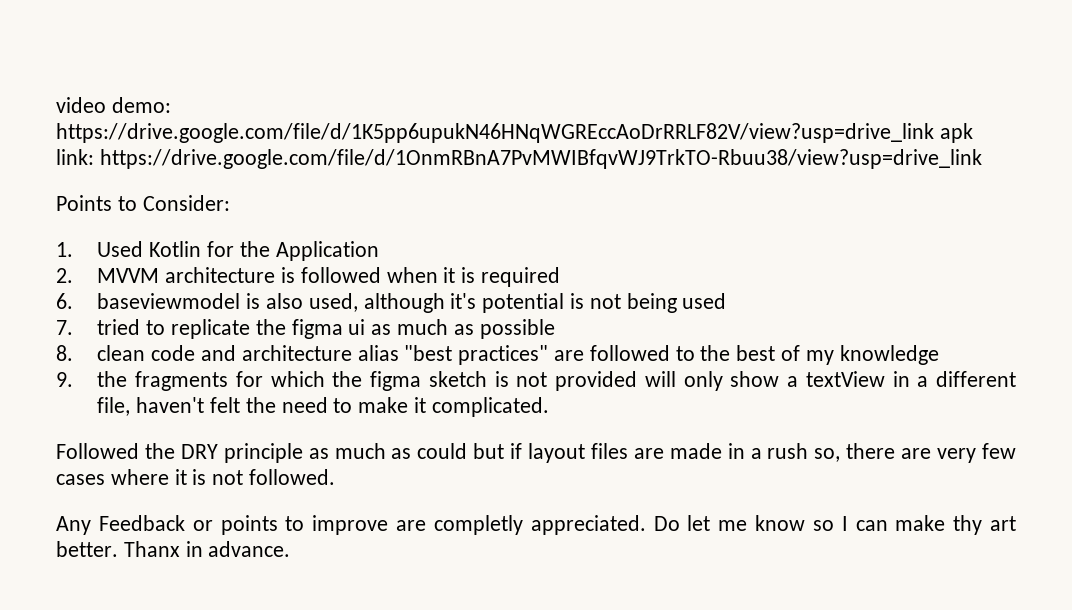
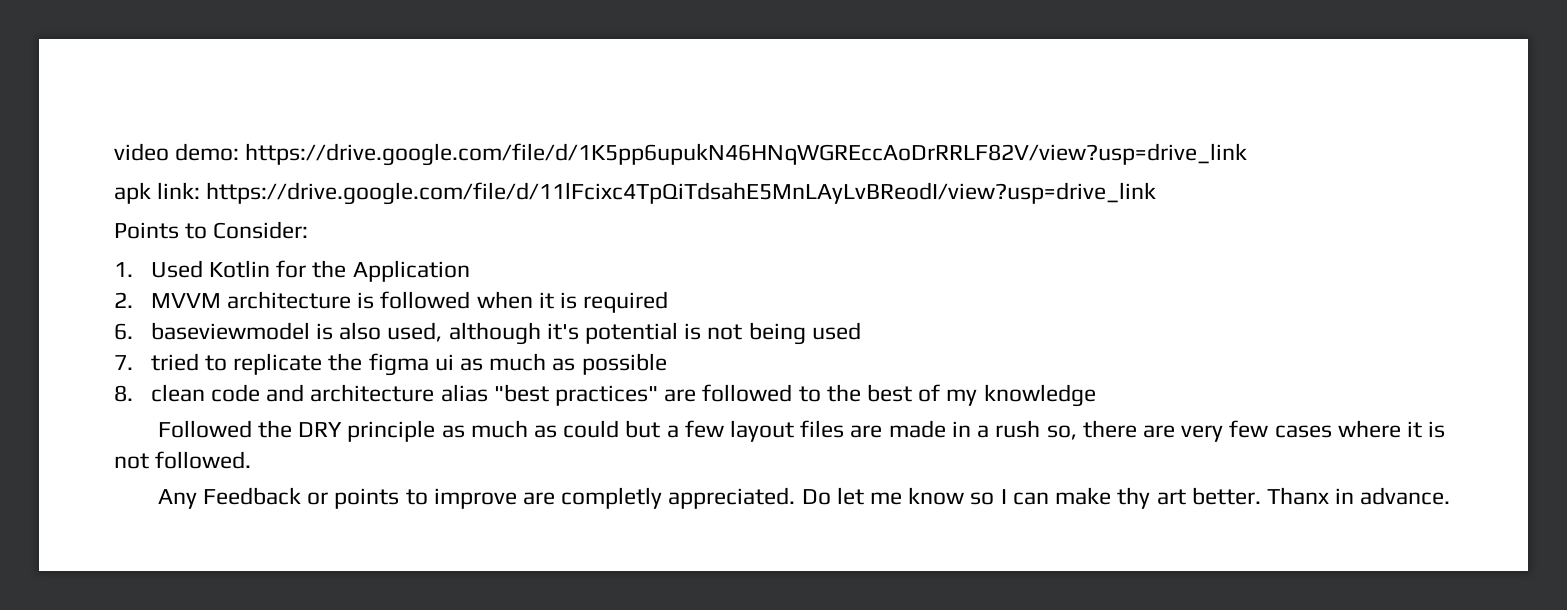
- video demo: https://drive.google.com/file/d/1K5pp6upukN46HNqWGREccAoDrRRLF82V/view?usp=drive_link apk link: https://drive.google.com/file/d/1OnmRBnA7PvMWIBfqvWJ9TrkTO-Rbuu38/view?usp=drive_link
+ video demo: https://drive.google.com/file/d/1K5pp6upukN46HNqWGREccAoDrRRLF82V/view?usp=drive_link
+ apk link: https://drive.google.com/file/d/11lFcixc4TpQiTdsahE5MnLAyLvBReodI/view?usp=drive_link
- 9. the fragments for which the figma sketch is not provided will only show a textView in a different file, haven't felt the need to make it complicated.
- Followed the DRY principle as much as could but if layout files are made in a rush so, there are very few cases where it is not followed.
+ Followed the DRY principle as much as could but a few layout files are made in a rush so, there are very few cases where it is not followed.

